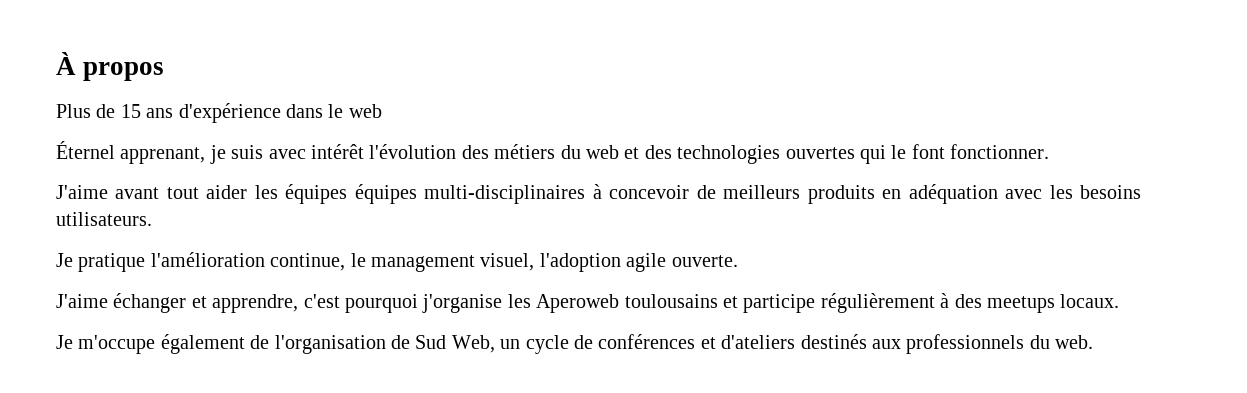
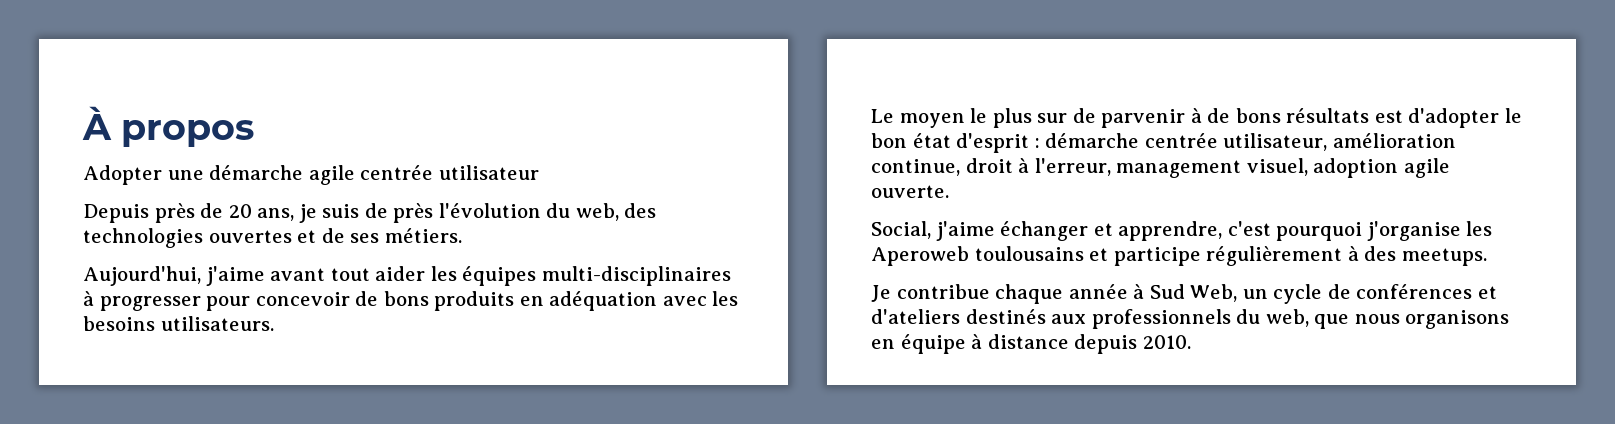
- Plus de 15 ans d'expérience dans le web
- Éternel apprenant, je suis avec intérêt l'évolution des métiers du web et des technologies ouvertes qui le font fonctionner.
- J'aime avant tout aider les équipes équipes multi-disciplinaires à concevoir de meilleurs produits en adéquation avec les besoins utilisateurs.
+ Adopter une démarche agile centrée utilisateur
+ Depuis près de 20 ans, je suis de près l'évolution du web, des technologies ouvertes et de ses métiers.
+ Aujourd'hui, j'aime avant tout aider les équipes multi-disciplinaires à progresser pour concevoir de bons produits en adéquation avec les besoins utilisateurs.
- Je pratique l'amélioration continue, le management visuel, l'adoption agile ouverte.
+ Le moyen le plus sur de parvenir à de bons résultats est d'adopter le bon état d'esprit : démarche centrée utilisateur, amélioration continue, droit à l'erreur, management visuel, adoption agile ouverte.
- J'aime échanger et apprendre, c'est pourquoi j'organise les Aperoweb toulousains et participe régulièrement à des meetups locaux.
- Je m'occupe également de l'organisation de Sud Web, un cycle de conférences et d'ateliers destinés aux professionnels du web.
+ Social, j'aime échanger et apprendre, c'est pourquoi j'organise les Aperoweb toulousains et participe régulièrement à des meetups.
+ Je contribue chaque année à Sud Web, un cycle de conférences et d'ateliers destinés aux professionnels du web, que nous organisons en équipe à distance depuis 2010.

